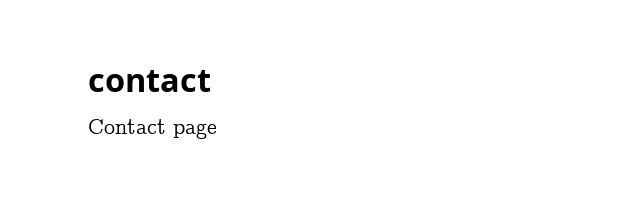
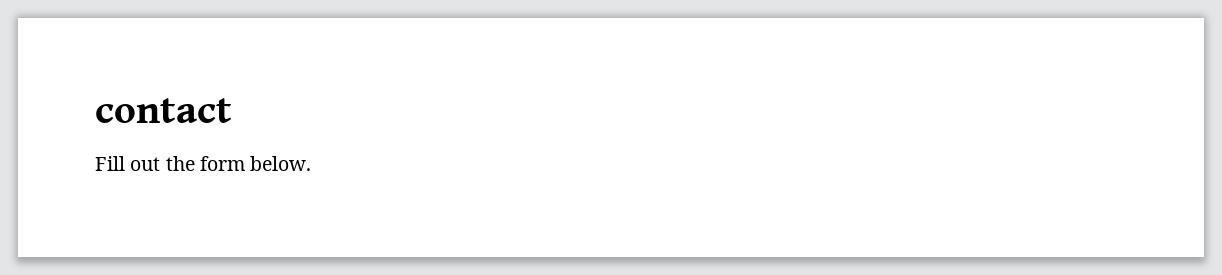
- Contact page
+ Fill out the form below.

